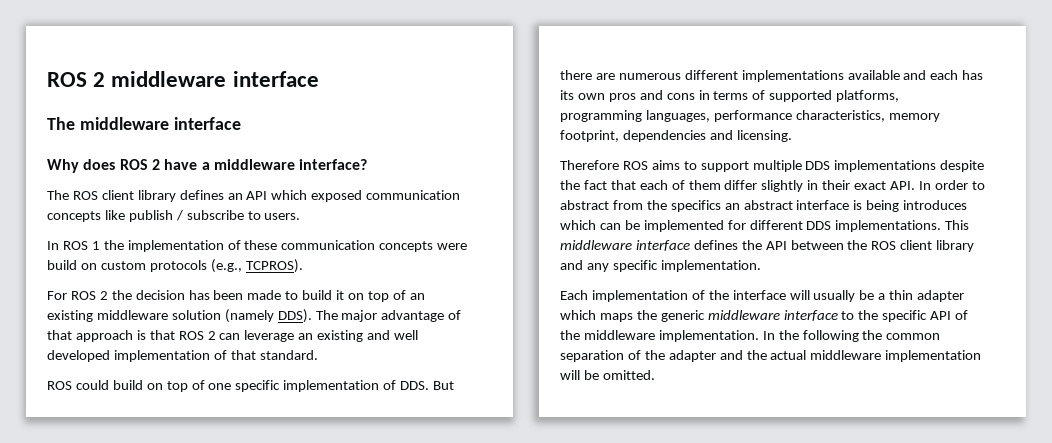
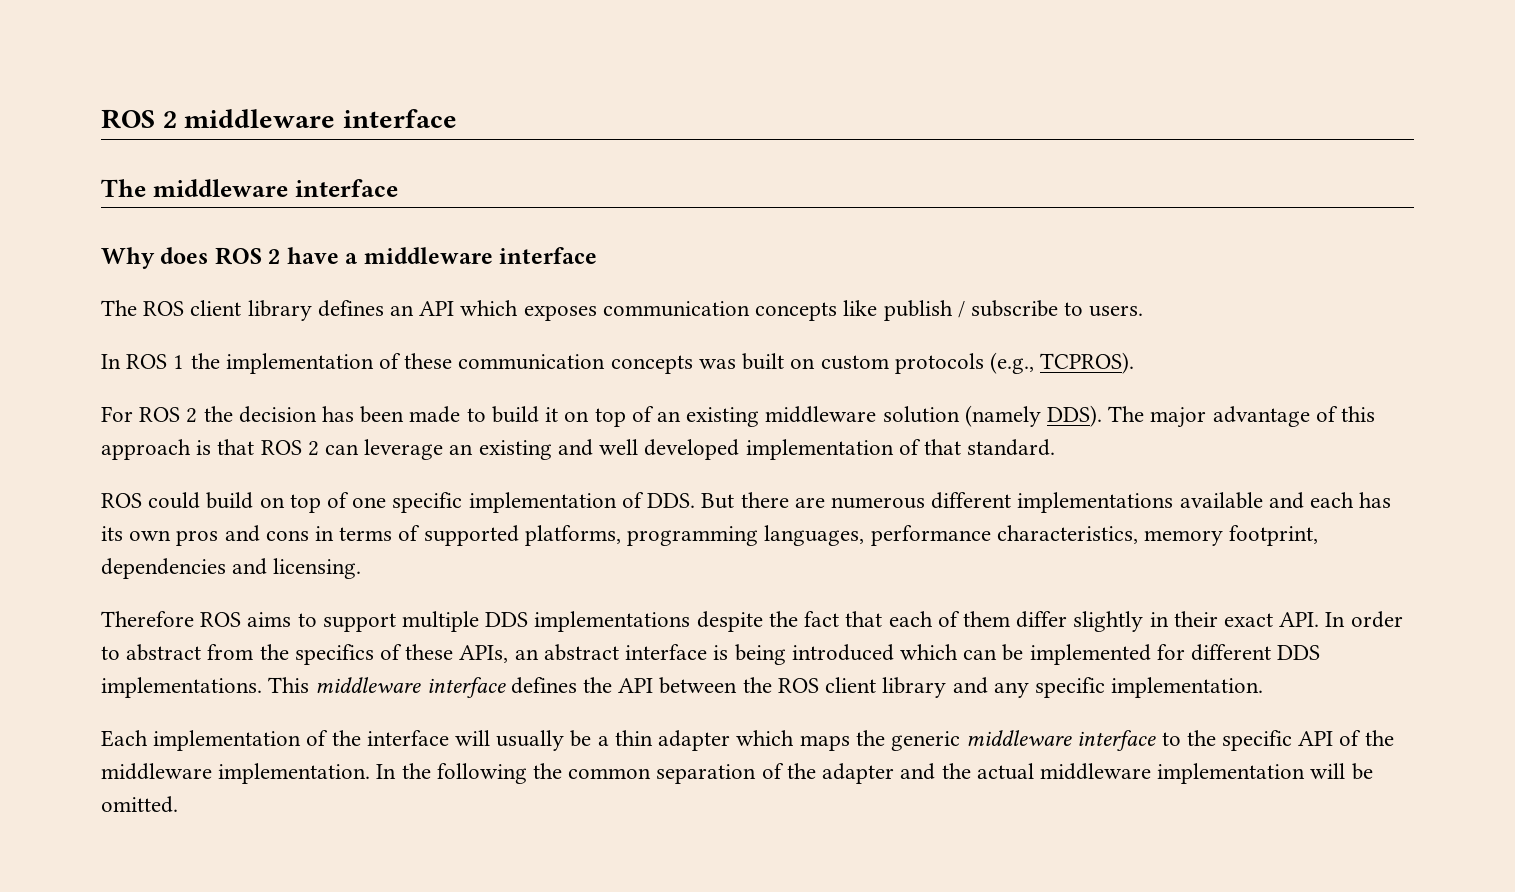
- Why does ROS 2 have a middleware interface?
+ Why does ROS 2 have a middleware interface
- The ROS client library defines an API which exposed communication concepts like publish / subscribe to users.
+ The ROS client library defines an API which exposes communication concepts like publish / subscribe to users.
- In ROS 1 the implementation of these communication concepts were build on custom protocols (e.g., TCPROS).
+ In ROS 1 the implementation of these communication concepts was built on custom protocols (e.g., TCPROS).
- The major advantage of that approach is that ROS 2 can leverage an existing and well developed implementation of that standard.
+ The major advantage of this approach is that ROS 2 can leverage an existing and well developed implementation of that standard.
- Therefore ROS aims to support multiple DDS implementations despite the fact that each of them differ slightly in their exact API. In order to abstract from the specifics an abstract interface is being introduces which can be implemented for different DDS implementations.
+ Therefore ROS aims to support multiple DDS implementations despite the fact that each of them differ slightly in their exact API. In order to abstract from the specifics of these APIs, an abstract interface is being introduced which can be implemented for different DDS implementations.

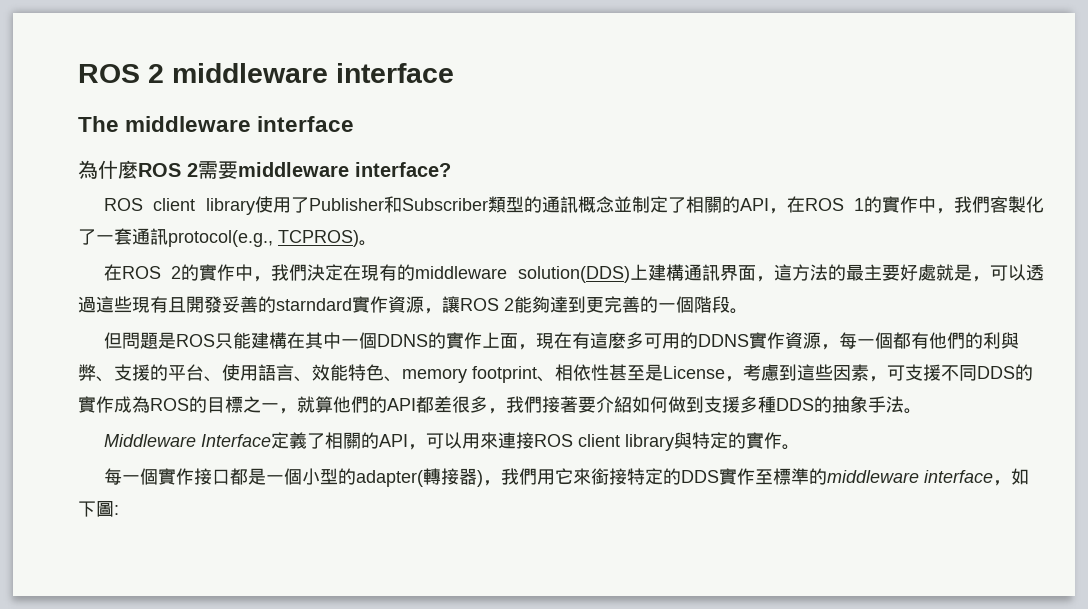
- Why does ROS 2 have a middleware interface
- The ROS client library defines an API which exposes communication concepts like publish / subscribe to users.
- In ROS 1 the implementation of these communication concepts was built on custom protocols (e.g., TCPROS).
- For ROS 2 the decision has been made to build it on top of an existing middleware solution (namely DDS). The major advantage of this approach is that ROS 2 can leverage an existing and well developed implementation of that standard.
- ROS could build on top of one specific implementation of DDS. But there are numerous different implementations available and each has its own pros and cons in terms of supported platforms, programming languages, performance characteristics, memory footprint, dependencies and licensing.
- Therefore ROS aims to support multiple DDS implementations despite the fact that each of them differ slightly in their exact API. In order to abstract from the specifics of these APIs, an abstract interface is being introduced which can be implemented for different DDS implementations. This middleware interface defines the API between the ROS client library and any specific implementation.
- Each implementation of the interface will usually be a thin adapter which maps the generic middleware interface to the specific API of the middleware implementation. In the following the common separation of the adapter and the actual middleware implementation will be omitted.
+ 為什麼ROS 2需要middleware interface?
+ ROS client library使用了Publisher和Subscriber類型的通訊概念並制定了相關的API，在ROS 1的實作中，我們客製化了一套通訊protocol(e.g., TCPROS)。
+ 在ROS 2的實作中，我們決定在現有的middleware solution(DDS)上建構通訊界面，這方法的最主要好處就是，可以透過這些現有且開發妥善的starndard實作資源，讓ROS 2能夠達到更完善的一個階段。
+ 但問題是ROS只能建構在其中一個DDNS的實作上面，現在有這麼多可用的DDNS實作資源，每一個都有他們的利與弊、支援的平台、使用語言、效能特色、memory footprint、相依性甚至是License，考慮到這些因素，可支援不同DDS的實作成為ROS的目標之一，就算他們的API都差很多，我們接著要介紹如何做到支援多種DDS的抽象手法。
+ Middleware Interface定義了相關的API，可以用來連接ROS client library與特定的實作。
+ 每一個實作接口都是一個小型的adapter(轉接器)，我們用它來銜接特定的DDS實作至標準的middleware interface，如下圖:

